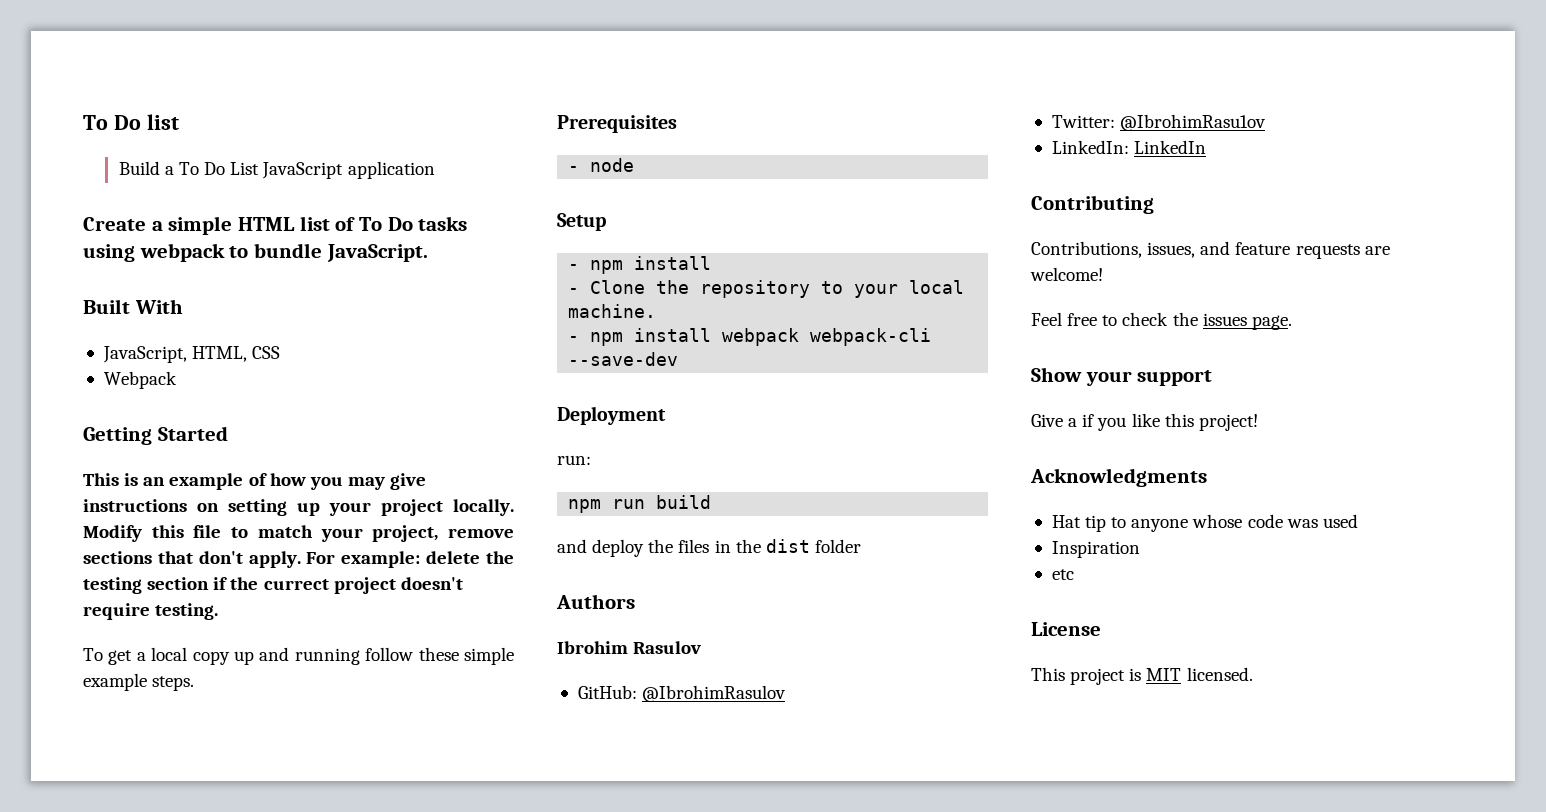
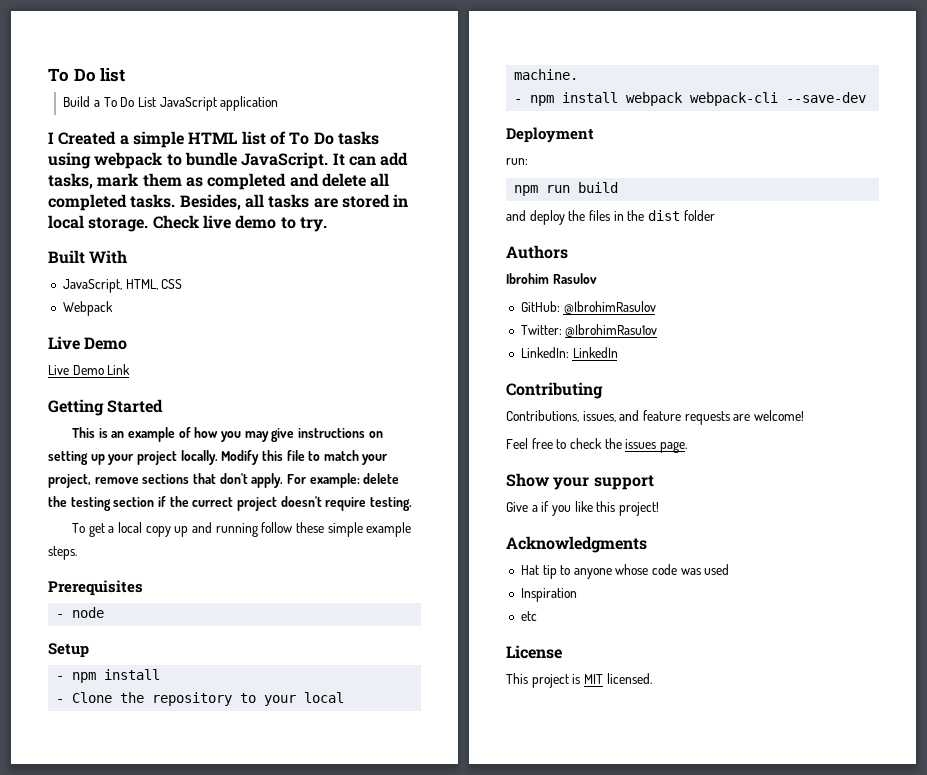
- Create a simple HTML list of To Do tasks using webpack to bundle JavaScript.
+ I Created a simple HTML list of To Do tasks using webpack to bundle JavaScript. It can add tasks, mark them as completed and delete all completed tasks. Besides, all tasks are stored in local storage. Check live demo to try.
  Webpack
+ Live Demo
+ Live Demo Link

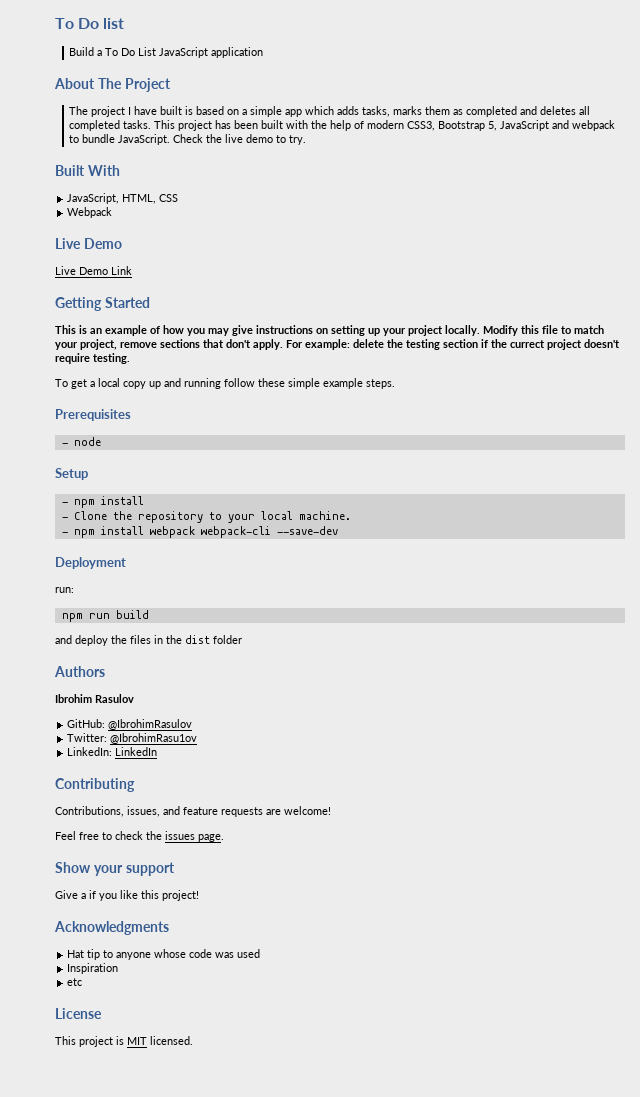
- I Created a simple HTML list of To Do tasks using webpack to bundle JavaScript. It can add tasks, mark them as completed and delete all completed tasks. Besides, all tasks are stored in local storage. Check live demo to try.
+ About The Project
+ The project I have built is based on a simple app which adds tasks, marks them as completed and deletes all completed tasks. This project has been built with the help of modern CSS3, Bootstrap 5, JavaScript and webpack to bundle JavaScript. Check the live demo to try.

